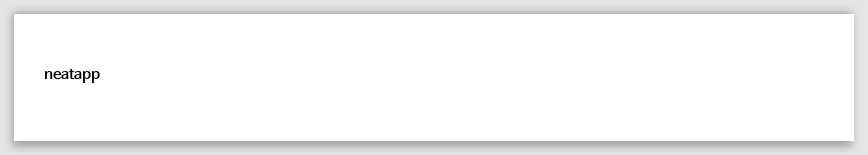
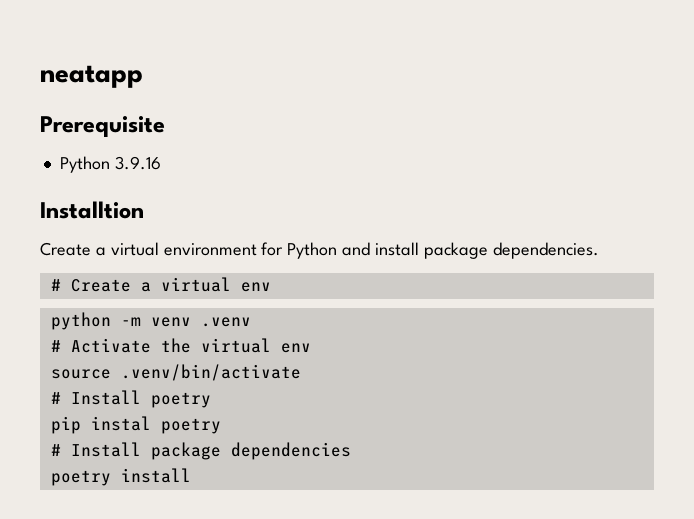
+ Prerequisite
+ Python 3.9.16
+ Installtion
+ Create a virtual environment for Python and install package dependencies.
+ # Create a virtual env
+ python -m venv .venv
+ # Activate the virtual env
+ source .venv/bin/activate
+ # Install poetry
+ pip instal poetry
+ # Install package dependencies
+ poetry install

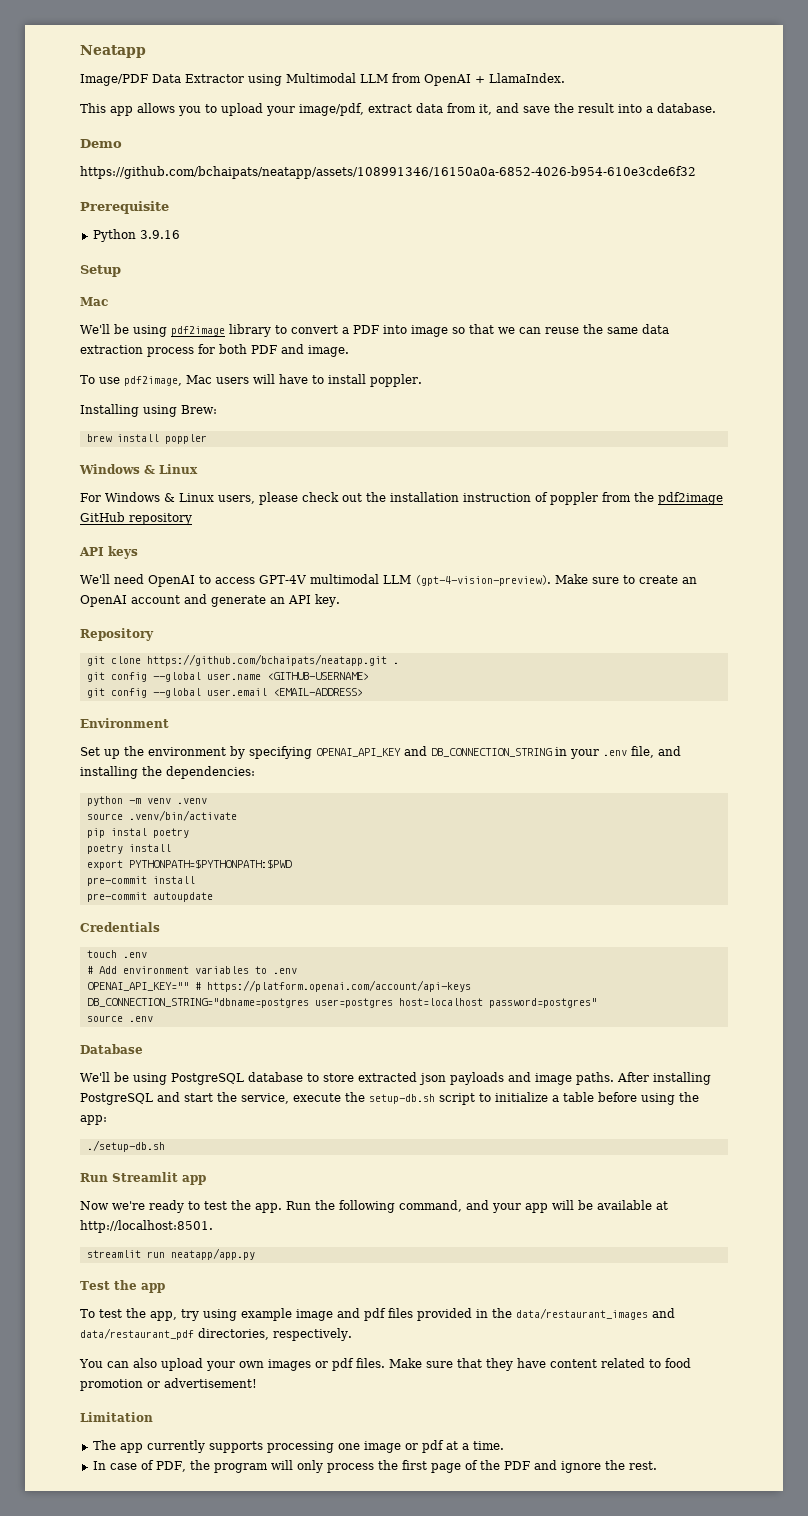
- neatapp
+ Neatapp
+ Image/PDF Data Extractor using Multimodal LLM from OpenAI + LlamaIndex.
+ This app allows you to upload your image/pdf, extract data from it, and save the result into a database.
+ Demo
+ https://github.com/bchaipats/neatapp/assets/108991346/16150a0a-6852-4026-b954-610e3cde6f32
  Prerequisite
  Python 3.9.16
- Installtion
- Create a virtual environment for Python and install package dependencies.
- # Create a virtual env
+ Setup
+ Mac
+ We'll be using pdf2image library to convert a PDF into image so that we can reuse the same data extraction process for both PDF and image.
+ To use pdf2image, Mac users will have to install poppler.
+ Installing using Brew:
+ brew install poppler
+ Windows & Linux
+ For Windows & Linux users, please check out the installation instruction of poppler from the pdf2image GitHub repository
+ API keys
+ We'll need OpenAI to access GPT-4V multimodal LLM (gpt-4-vision-preview). Make sure to create an OpenAI account and generate an API key.
+ Repository
+ git clone https://github.com/bchaipats/neatapp.git .
+ git config --global user.name <GITHUB-USERNAME>
+ git config --global user.email <EMAIL-ADDRESS>
+ Environment
+ Set up the environment by specifying OPENAI_API_KEY and DB_CONNECTION_STRING in your .env file, and installing the dependencies:
- # Activate the virtual env
- # Install poetry
- # Install package dependencies
  poetry install
+ export PYTHONPATH=$PYTHONPATH:$PWD
+ pre-commit install
+ pre-commit autoupdate
+ Credentials
+ touch .env
+ # Add environment variables to .env
+ OPENAI_API_KEY="" # https://platform.openai.com/account/api-keys
+ DB_CONNECTION_STRING="dbname=postgres user=postgres host=localhost password=postgres"
+ source .env
+ Database
+ We'll be using PostgreSQL database to store extracted json payloads and image paths. After installing PostgreSQL and start the service, execute the setup-db.sh script to initialize a table before using the app:
+ ./setup-db.sh
+ Run Streamlit app
+ Now we're ready to test the app. Run the following command, and your app will be available at http://localhost:8501.
+ streamlit run neatapp/app.py
+ Test the app
+ To test the app, try using example image and pdf files provided in the data/restaurant_images and data/restaurant_pdf directories, respectively.
+ You can also upload your own images or pdf files. Make sure that they have content related to food promotion or advertisement!
+ Limitation
+ The app currently supports processing one image or pdf at a time.
+ In case of PDF, the program will only process the first page of the PDF and ignore the rest.

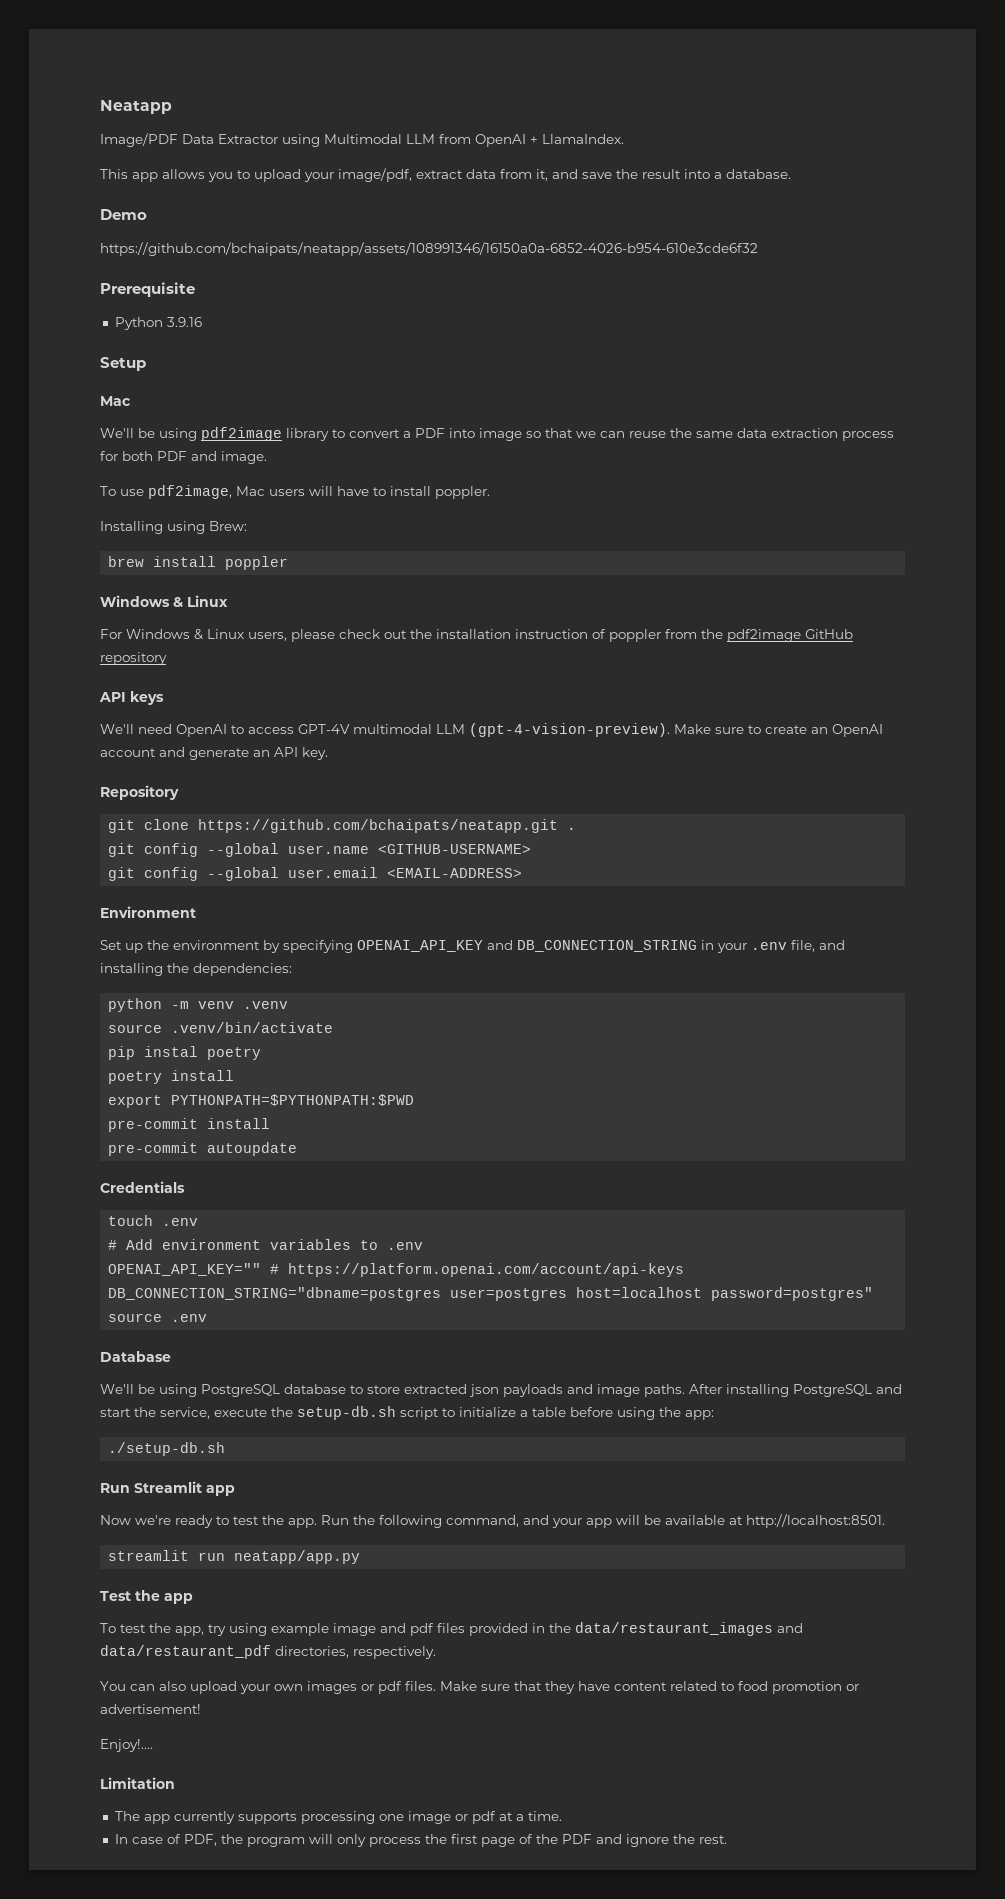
+ Enjoy!....

